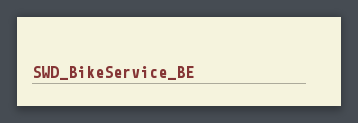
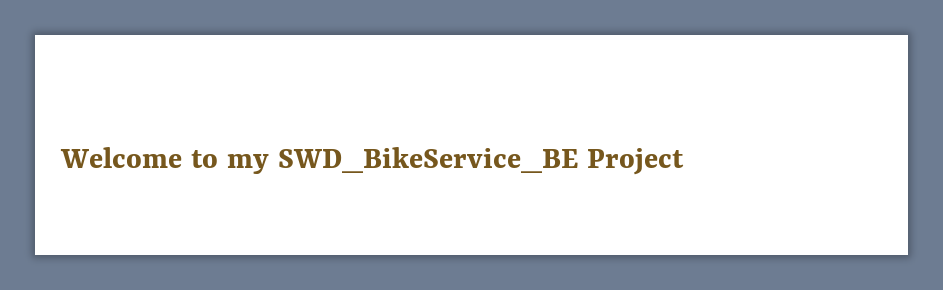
- SWD_BikeService_BE
+ Welcome to my SWD_BikeService_BE Project

